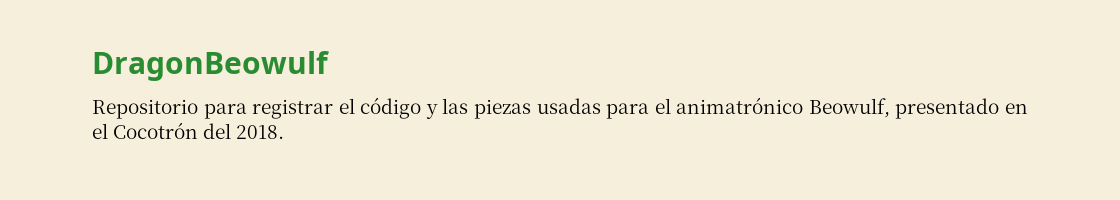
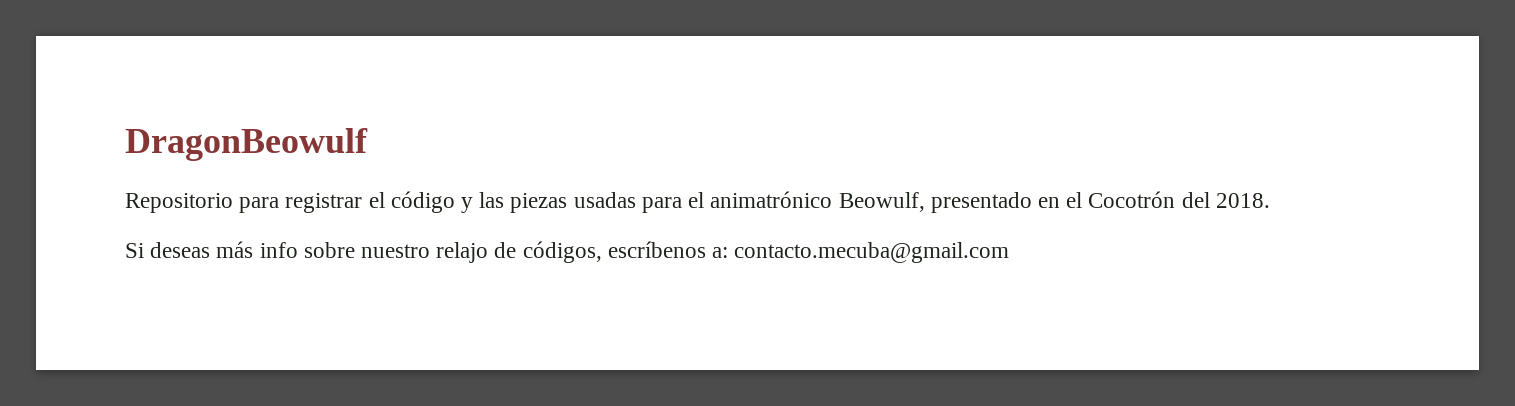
+ Si deseas más info sobre nuestro relajo de códigos, escríbenos a: contacto.mecuba@gmail.com

